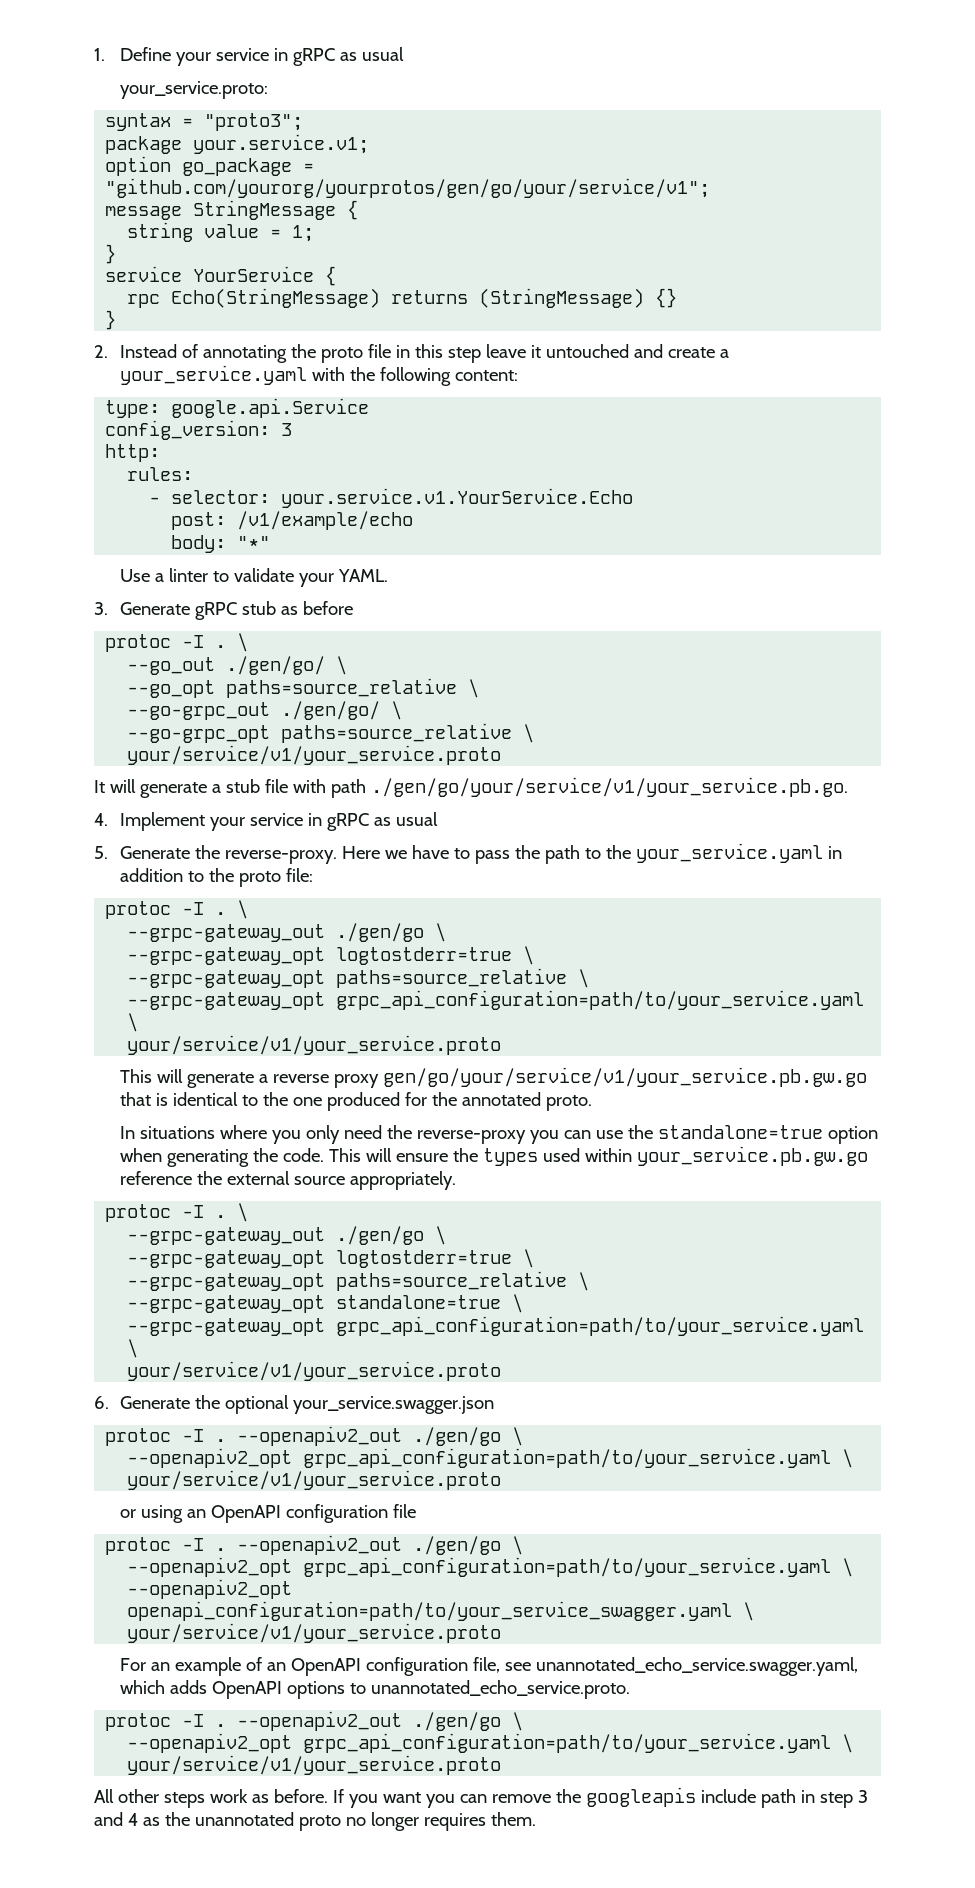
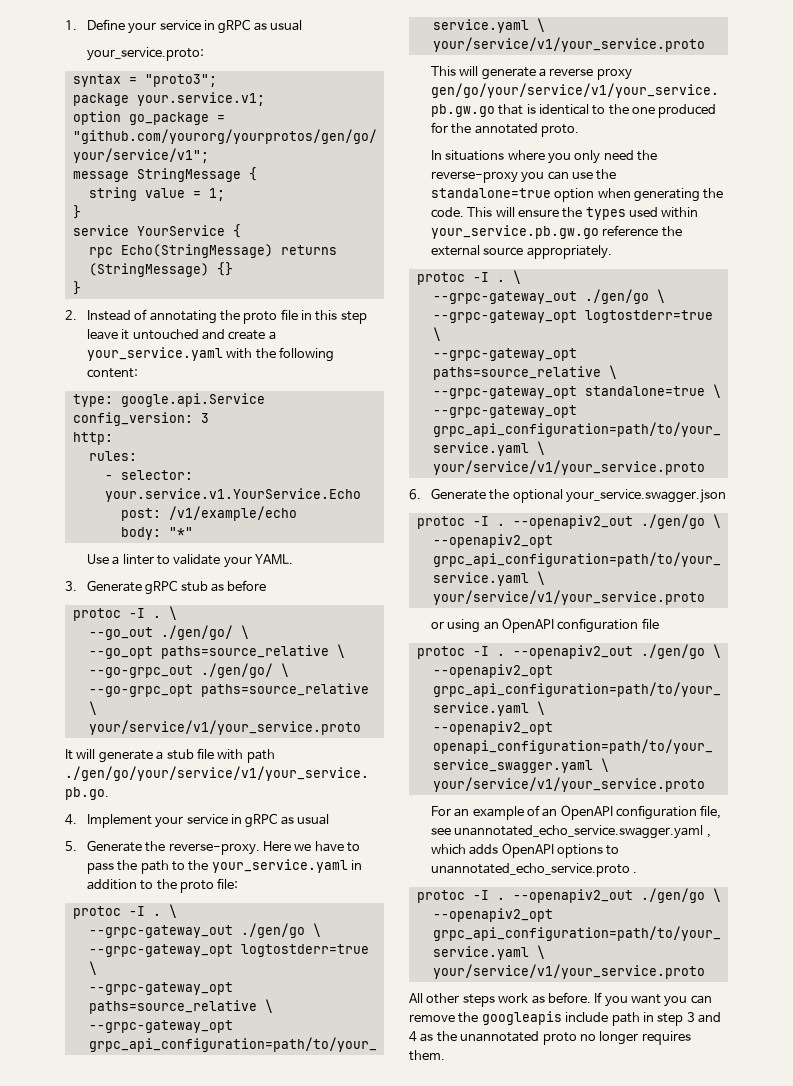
- For an example of an OpenAPI configuration file, see unannotated_echo_service.swagger.yaml, which adds OpenAPI options to unannotated_echo_service.proto.
+ For an example of an OpenAPI configuration file, see unannotated_echo_service.swagger.yaml , which adds OpenAPI options to unannotated_echo_service.proto .

